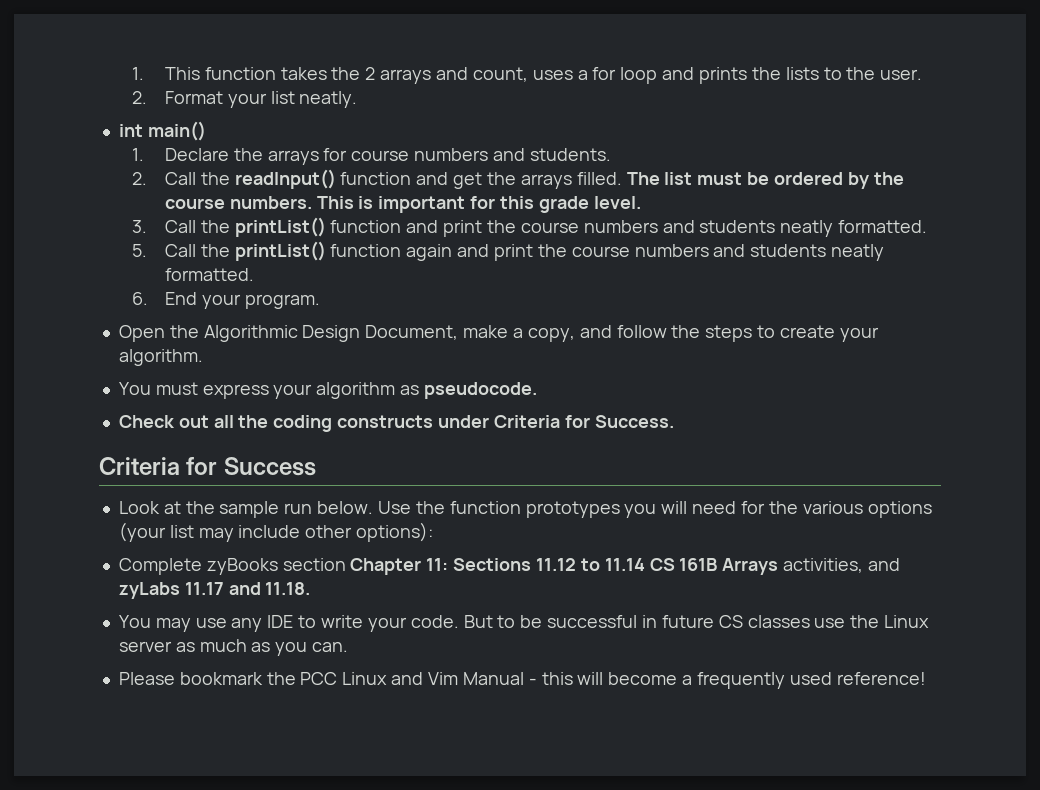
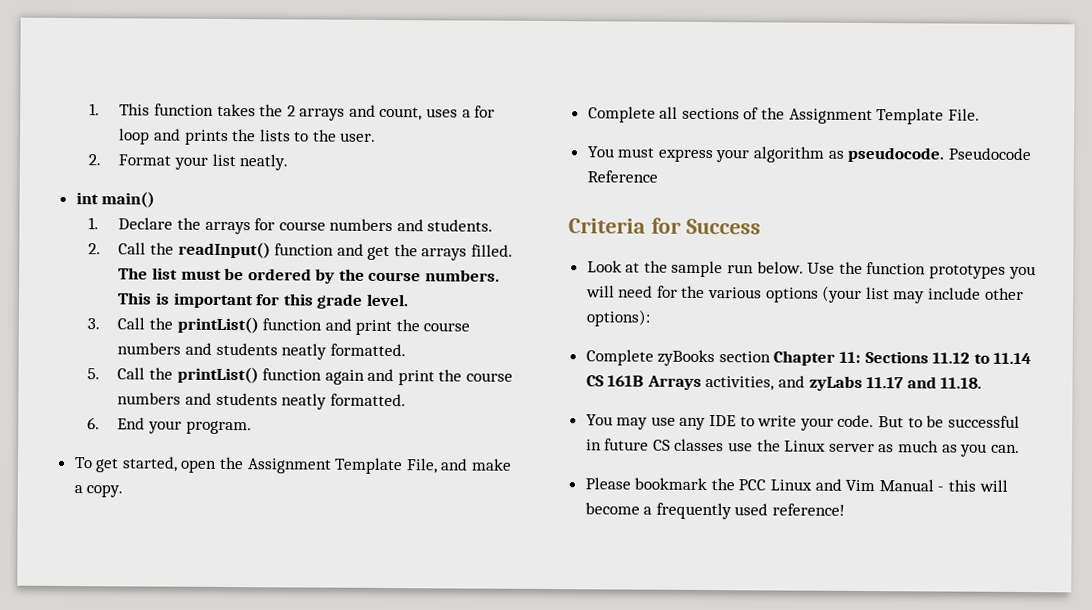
- Open the Algorithmic Design Document, make a copy, and follow the steps to create your algorithm.
+ To get started, open the Assignment Template File, and make a copy.
+ Complete all sections of the Assignment Template File.
- You must express your algorithm as pseudocode.
- Check out all the coding constructs under Criteria for Success.
+ You must express your algorithm as pseudocode. Pseudocode Reference

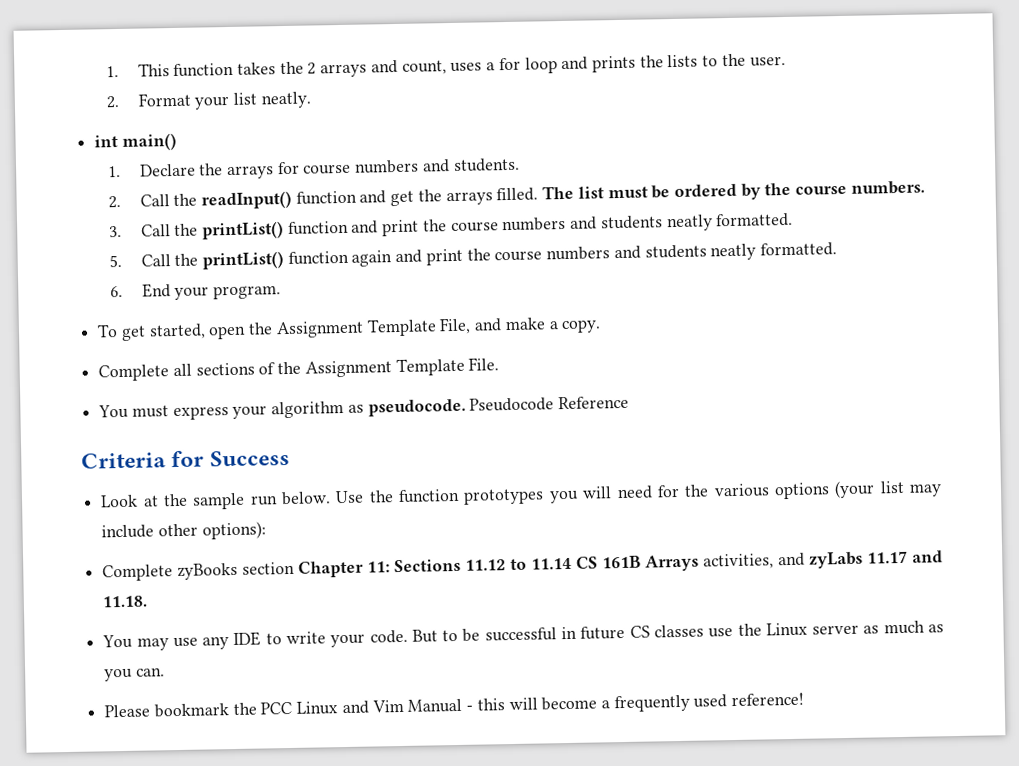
- This is important for this grade level.

